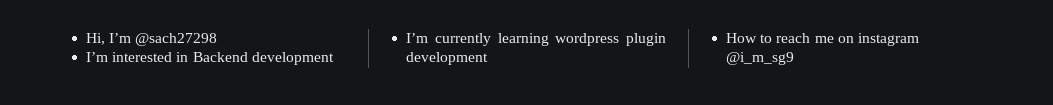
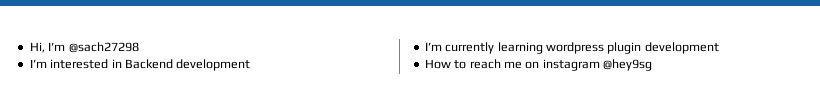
- How to reach me on instagram @i_m_sg9
+ How to reach me on instagram @hey9sg

